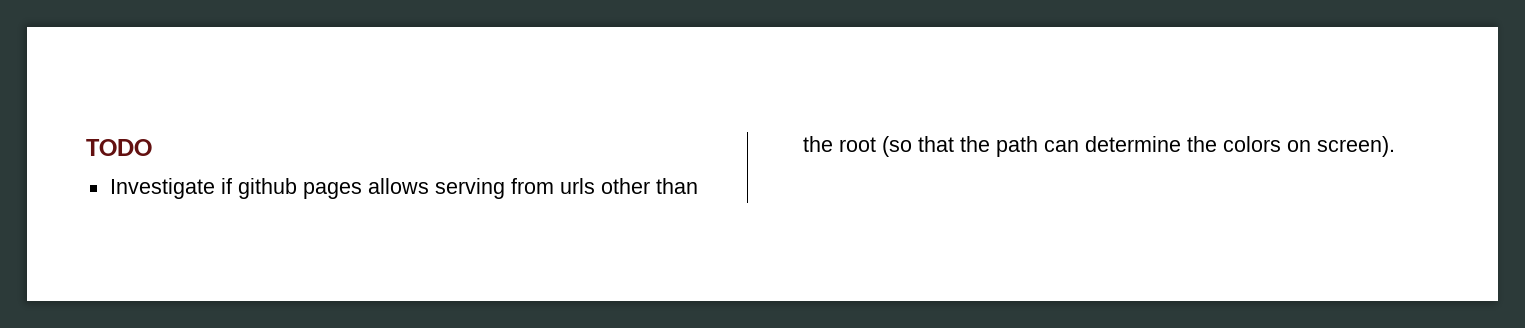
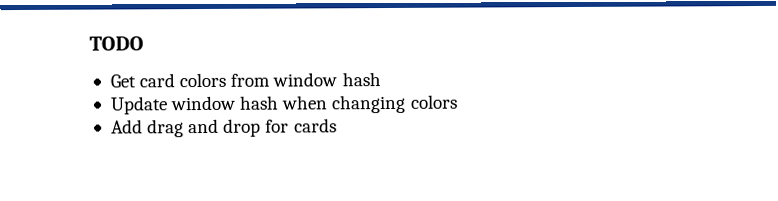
- Investigate if github pages allows serving from urls other than the root (so that the path can determine the colors on screen).
+ Get card colors from window hash
+ Update window hash when changing colors
+ Add drag and drop for cards

